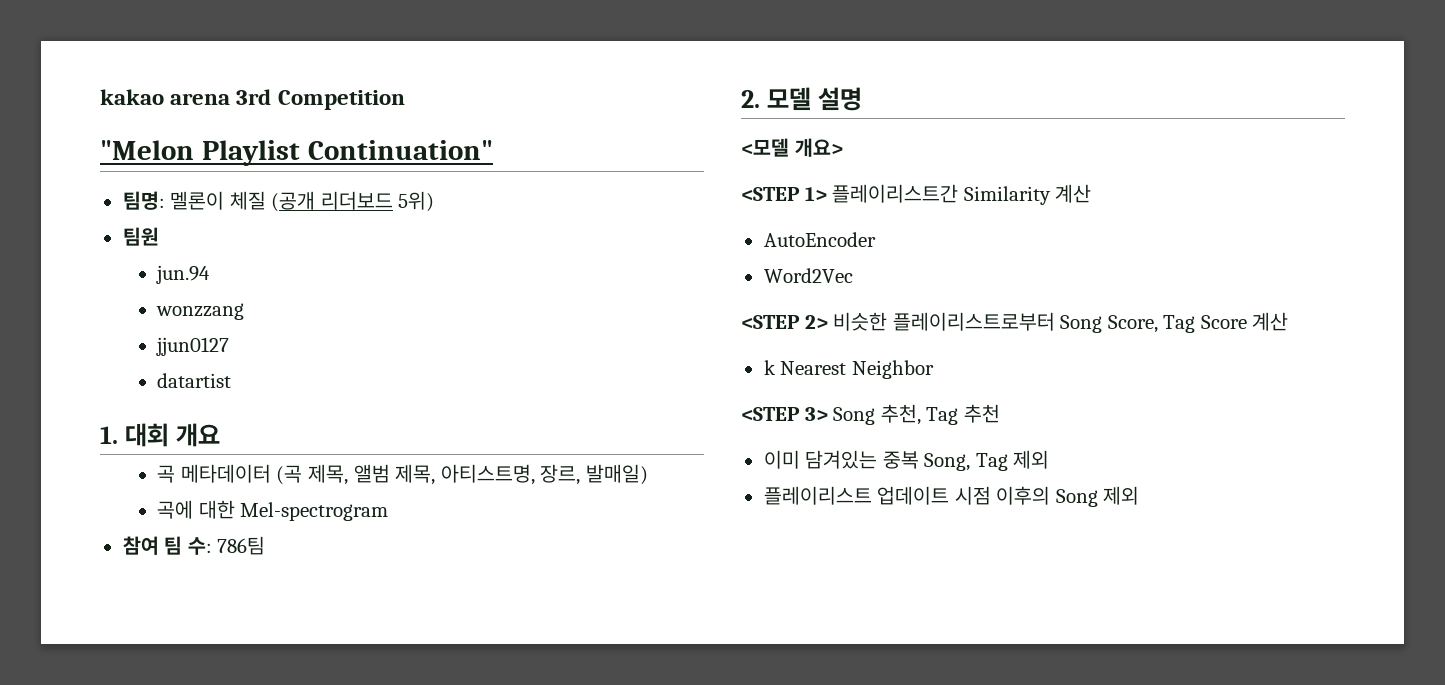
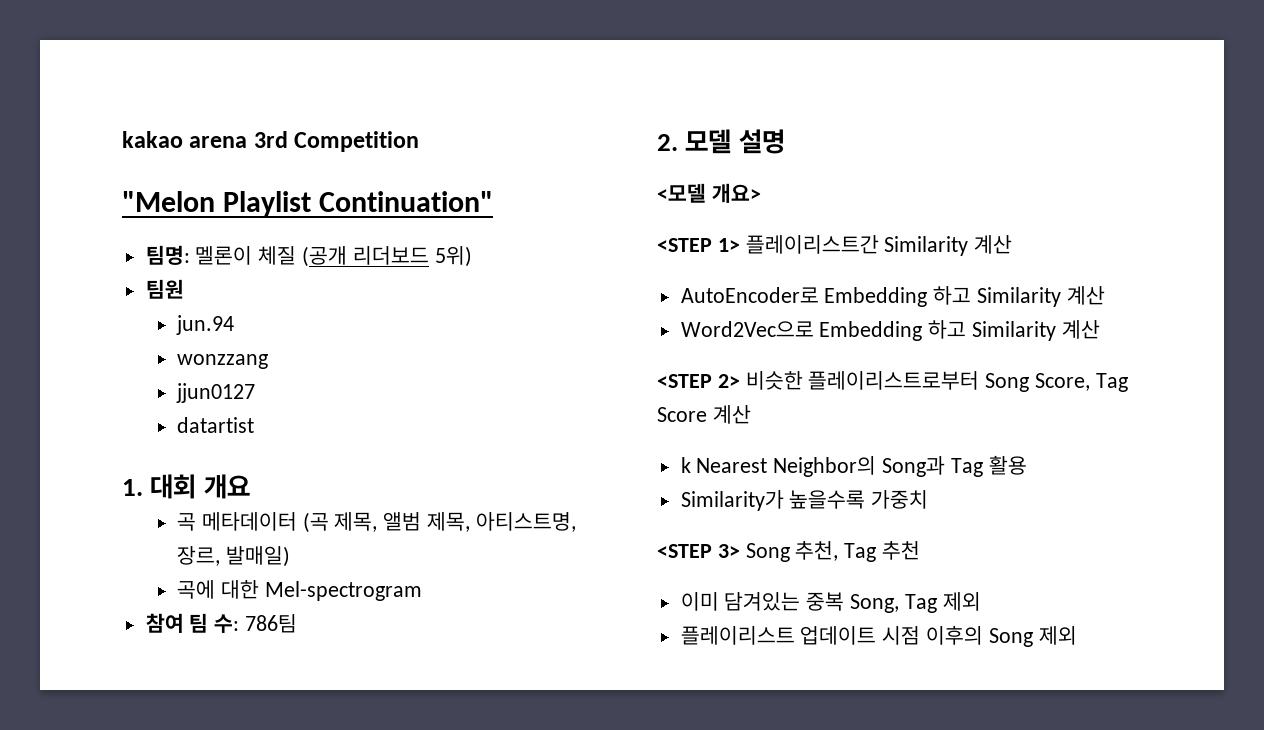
- AutoEncoder
- Word2Vec
+ AutoEncoder로 Embedding 하고 Similarity 계산
+ Word2Vec으로 Embedding 하고 Similarity 계산
- k Nearest Neighbor
+ k Nearest Neighbor의 Song과 Tag 활용
+ Similarity가 높을수록 가중치

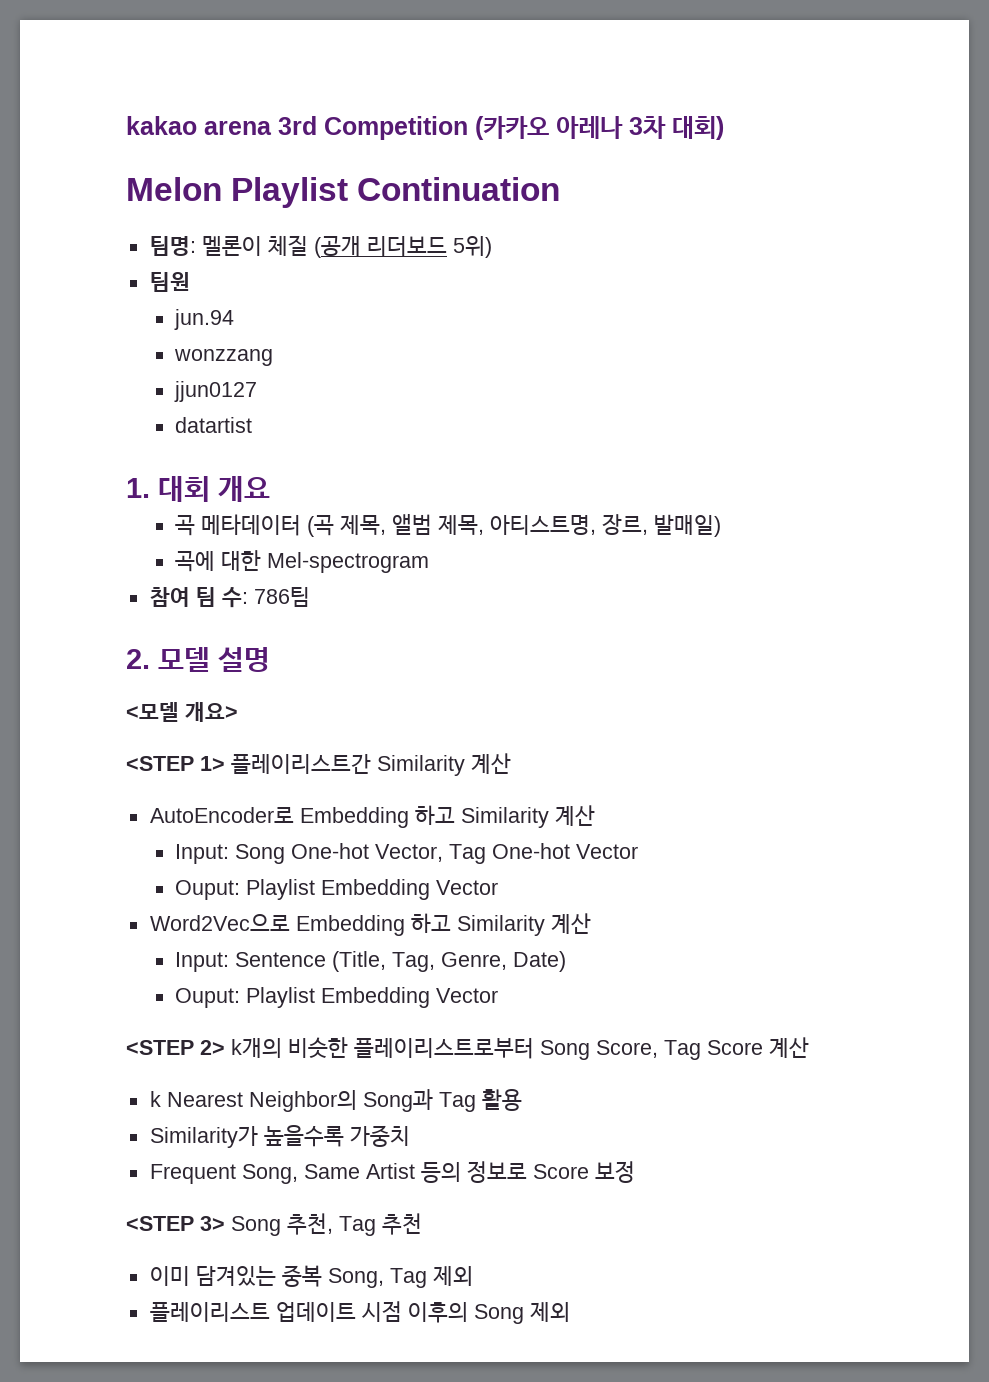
- kakao arena 3rd Competition
- "Melon Playlist Continuation"
+ kakao arena 3rd Competition (카카오 아레나 3차 대회)
+ Melon Playlist Continuation
+ Input: Song One-hot Vector, Tag One-hot Vector
+ Ouput: Playlist Embedding Vector
+ Input: Sentence (Title, Tag, Genre, Date)
+ Ouput: Playlist Embedding Vector
- <STEP 2> 비슷한 플레이리스트로부터 Song Score, Tag Score 계산
+ <STEP 2> k개의 비슷한 플레이리스트로부터 Song Score, Tag Score 계산
+ Frequent Song, Same Artist 등의 정보로 Score 보정

